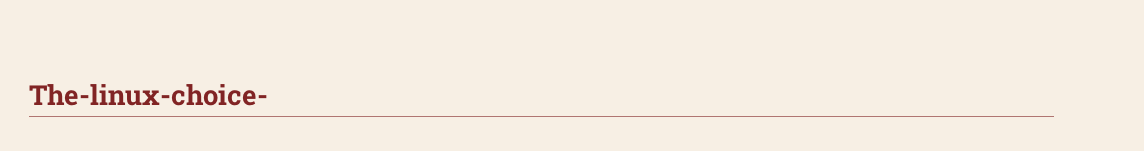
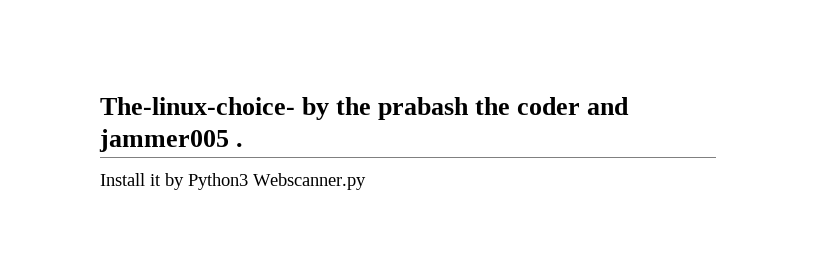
- The-linux-choice-
+ The-linux-choice- by the prabash the coder and jammer005 .
+ Install it by Python3 Webscanner.py

